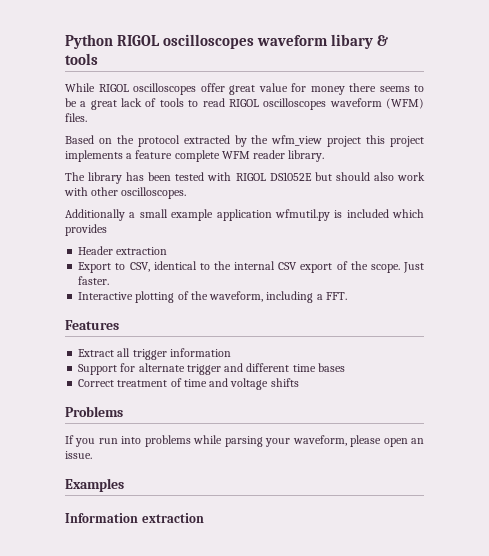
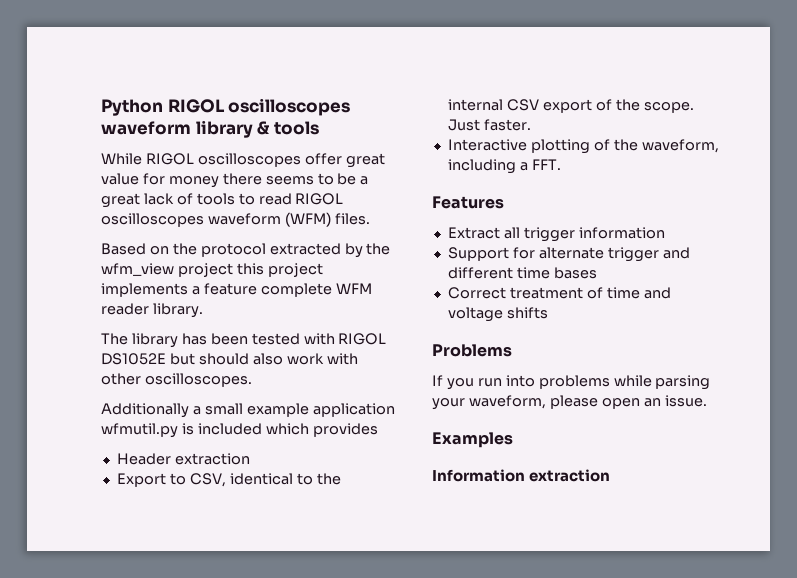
- Python RIGOL oscilloscopes waveform libary & tools
+ Python RIGOL oscilloscopes waveform library & tools

